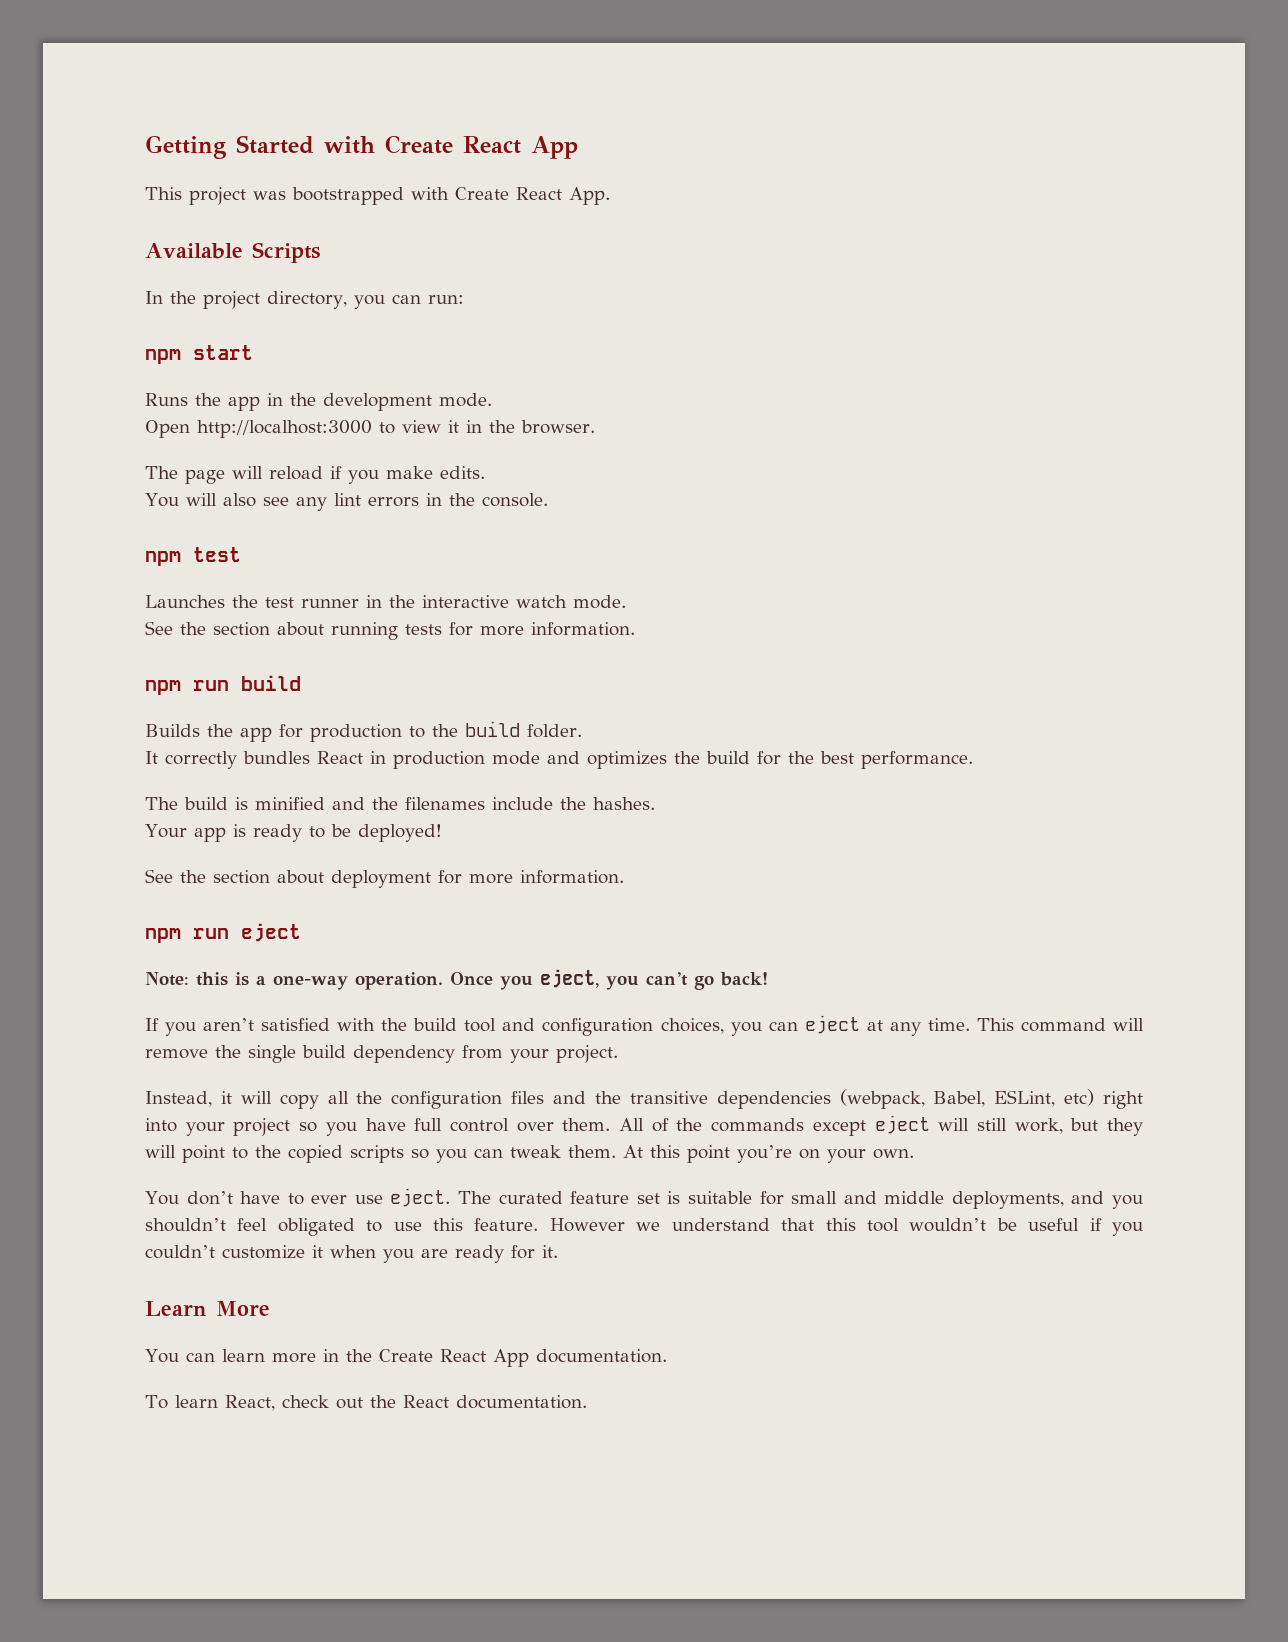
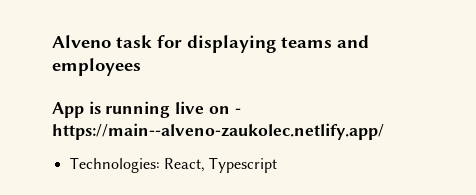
- Getting Started with Create React App
- This project was bootstrapped with Create React App.
- Available Scripts
- In the project directory, you can run:
- npm start
- Runs the app in the development mode.
- Open http://localhost:3000 to view it in the browser.
- The page will reload if you make edits.
- You will also see any lint errors in the console.
- npm test
- Launches the test runner in the interactive watch mode.
- See the section about running tests for more information.
- npm run build
- Builds the app for production to the build folder.
- It correctly bundles React in production mode and optimizes the build for the best performance.
- The build is minified and the filenames include the hashes.
- Your app is ready to be deployed!
- See the section about deployment for more information.
- npm run eject
- Note: this is a one-way operation. Once you eject, you can’t go back!
- If you aren’t satisfied with the build tool and configuration choices, you can eject at any time. This command will remove the single build dependency from your project.
- Instead, it will copy all the configuration files and the transitive dependencies (webpack, Babel, ESLint, etc) right into your project so you have full control over them. All of the commands except eject will still work, but they will point to the copied scripts so you can tweak them. At this point you’re on your own.
- You don’t have to ever use eject. The curated feature set is suitable for small and middle deployments, and you shouldn’t feel obligated to use this feature. However we understand that this tool wouldn’t be useful if you couldn’t customize it when you are ready for it.
- Learn More
- You can learn more in the Create React App documentation.
- To learn React, check out the React documentation.
+ Alveno task for displaying teams and employees
+ App is running live on - https://main--alveno-zaukolec.netlify.app/
+ Technologies: React, Typescript

